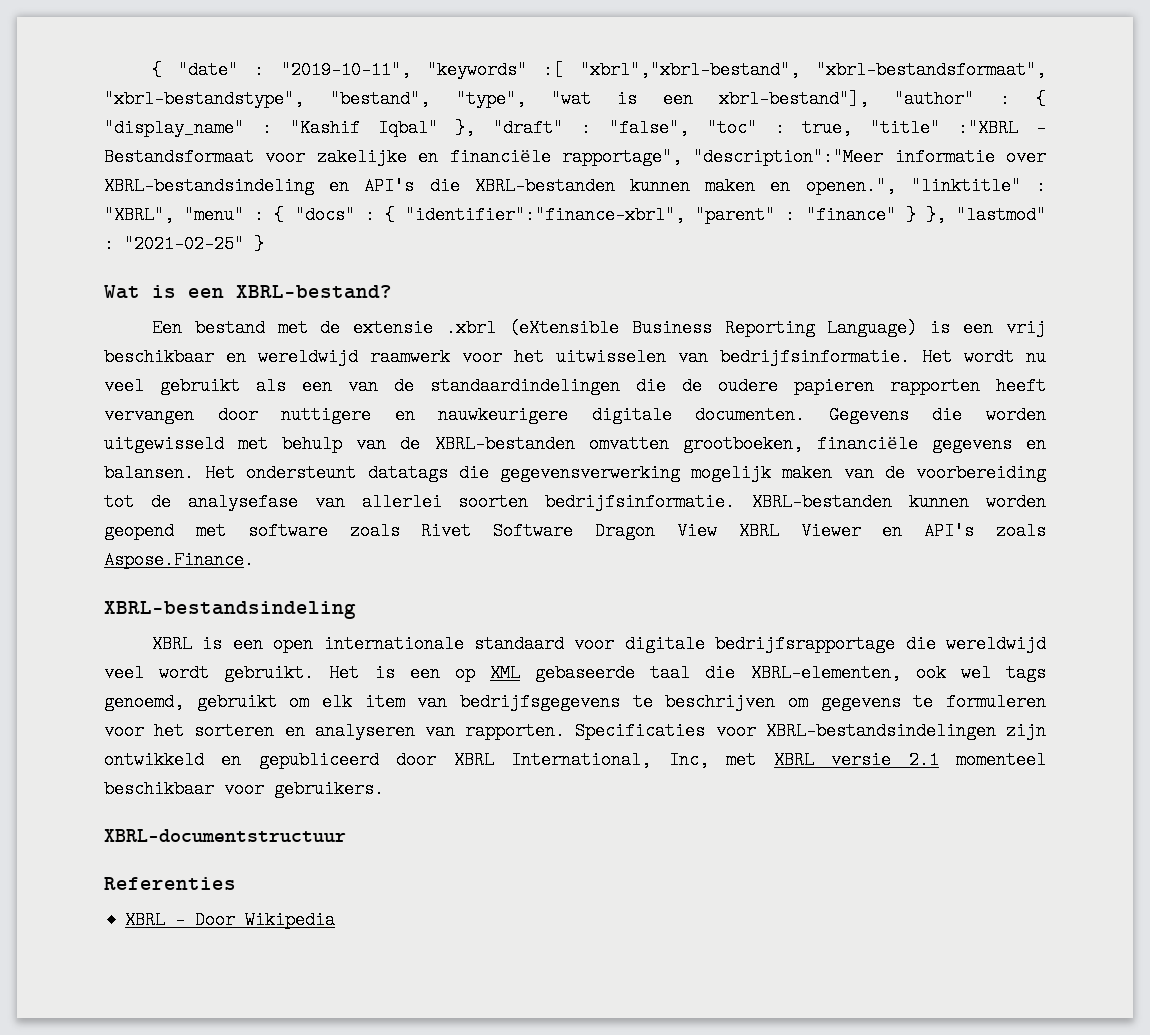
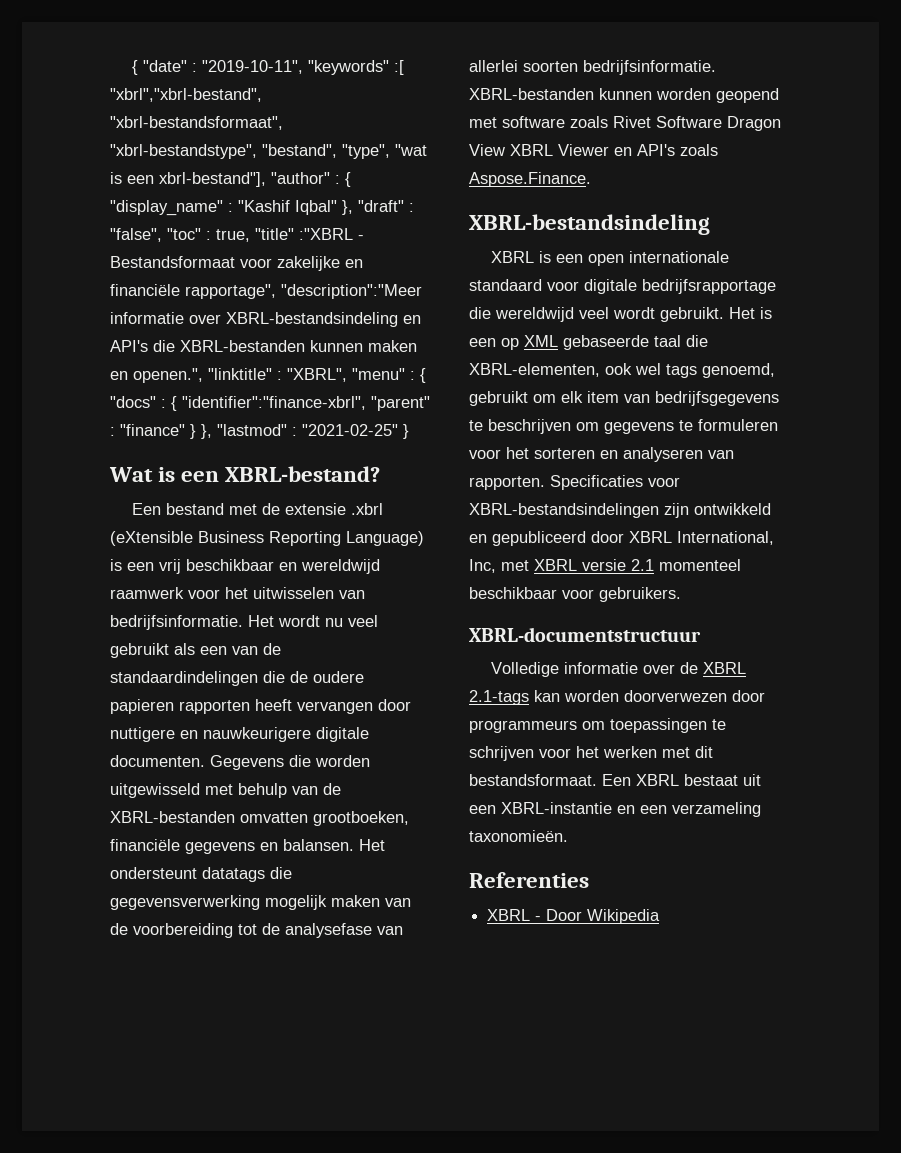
+ Volledige informatie over de XBRL 2.1-tags kan worden doorverwezen door programmeurs om toepassingen te schrijven voor het werken met dit bestandsformaat. Een XBRL bestaat uit een XBRL-instantie en een verzameling taxonomieën.

